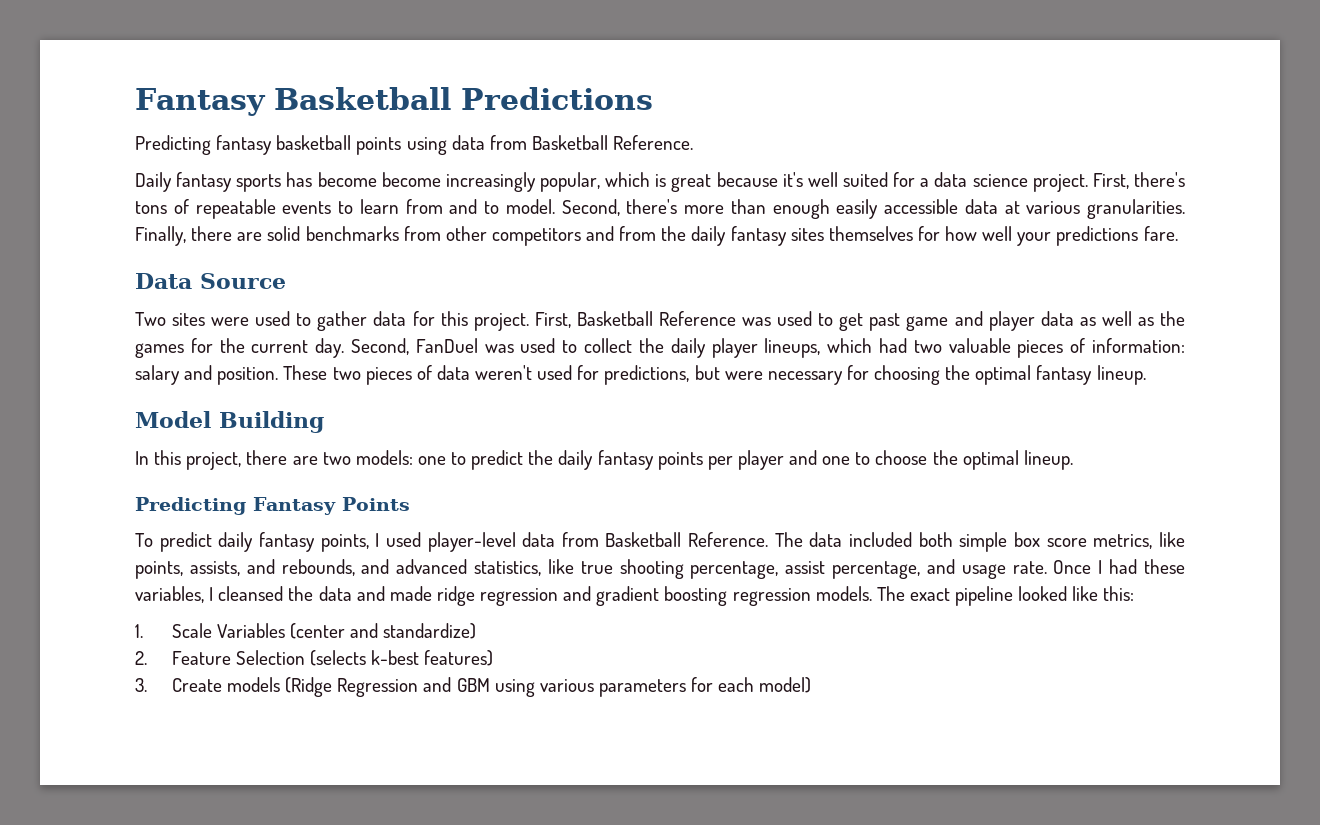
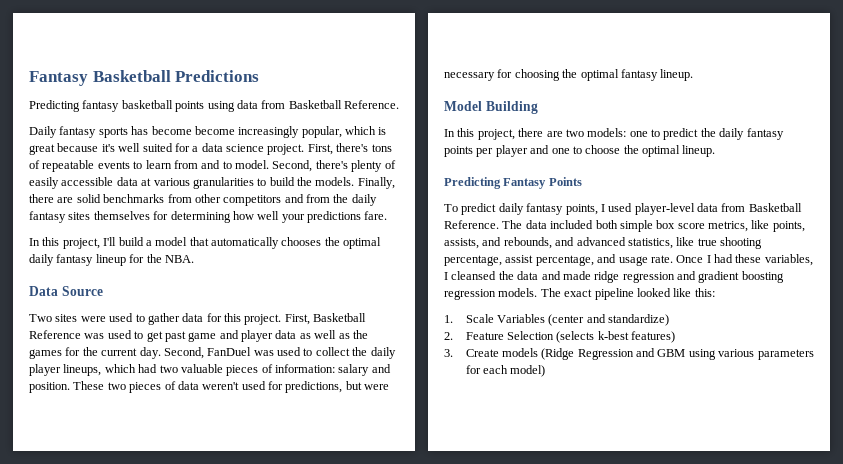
- Second, there's more than enough easily accessible data at various granularities.
+ Second, there's plenty of easily accessible data at various granularities to build the models.
- Finally, there are solid benchmarks from other competitors and from the daily fantasy sites themselves for how well your predictions fare.
+ Finally, there are solid benchmarks from other competitors and from the daily fantasy sites themselves for determining how well your predictions fare.
+ In this project, I'll build a model that automatically chooses the optimal daily fantasy lineup for the NBA.

